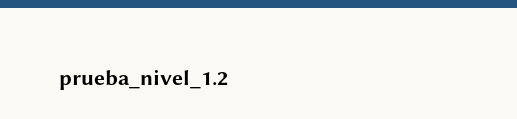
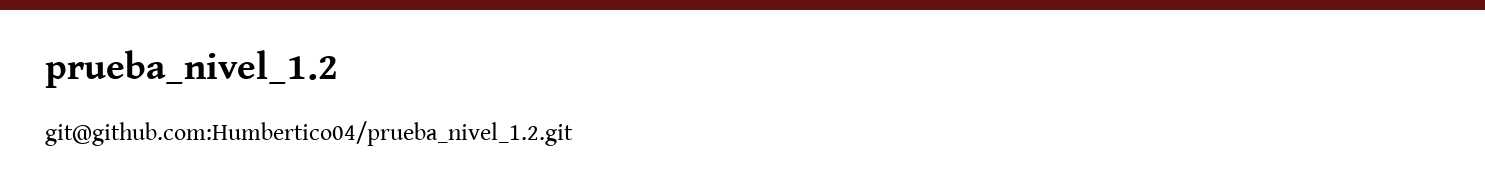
+ git@github.com:Humbertico04/prueba_nivel_1.2.git

